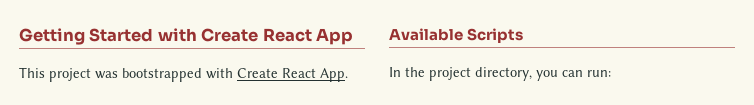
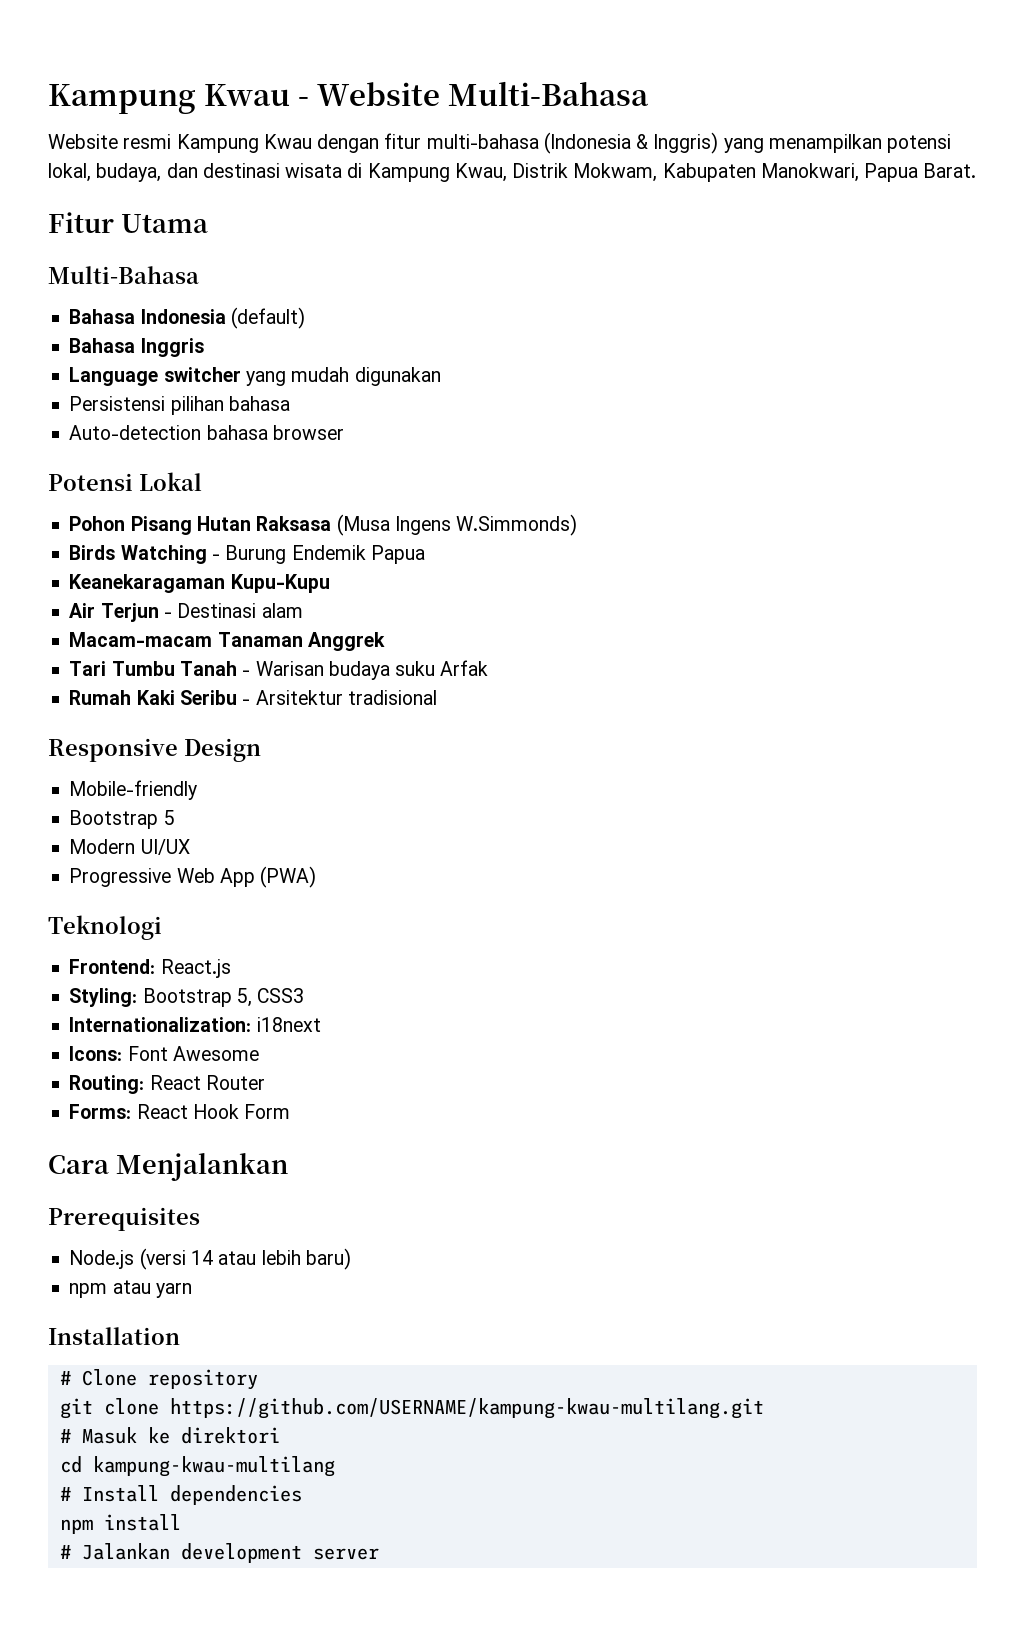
- Getting Started with Create React App
- This project was bootstrapped with Create React App.
- Available Scripts
- In the project directory, you can run:
+ Kampung Kwau - Website Multi-Bahasa
+ Website resmi Kampung Kwau dengan fitur multi-bahasa (Indonesia & Inggris) yang menampilkan potensi lokal, budaya, dan destinasi wisata di Kampung Kwau, Distrik Mokwam, Kabupaten Manokwari, Papua Barat.
+ Fitur Utama
+ Multi-Bahasa
+ Bahasa Indonesia (default)
+ Bahasa Inggris
+ Language switcher yang mudah digunakan
+ Persistensi pilihan bahasa
+ Auto-detection bahasa browser
+ Potensi Lokal
+ Pohon Pisang Hutan Raksasa (Musa Ingens W.Simmonds)
+ Birds Watching - Burung Endemik Papua
+ Keanekaragaman Kupu-Kupu
+ Air Terjun - Destinasi alam
+ Macam-macam Tanaman Anggrek
+ Tari Tumbu Tanah - Warisan budaya suku Arfak
+ Rumah Kaki Seribu - Arsitektur tradisional
+ Responsive Design
+ Mobile-friendly
+ Bootstrap 5
+ Modern UI/UX
+ Progressive Web App (PWA)
+ Teknologi
+ Frontend: React.js
+ Styling: Bootstrap 5, CSS3
+ Internationalization: i18next
+ Icons: Font Awesome
+ Routing: React Router
+ Forms: React Hook Form
+ Cara Menjalankan
+ Prerequisites
+ Node.js (versi 14 atau lebih baru)
+ npm atau yarn
+ Installation
+ # Clone repository
+ git clone https://github.com/USERNAME/kampung-kwau-multilang.git
+ # Masuk ke direktori
+ cd kampung-kwau-multilang
+ # Install dependencies
+ npm install
+ # Jalankan development server

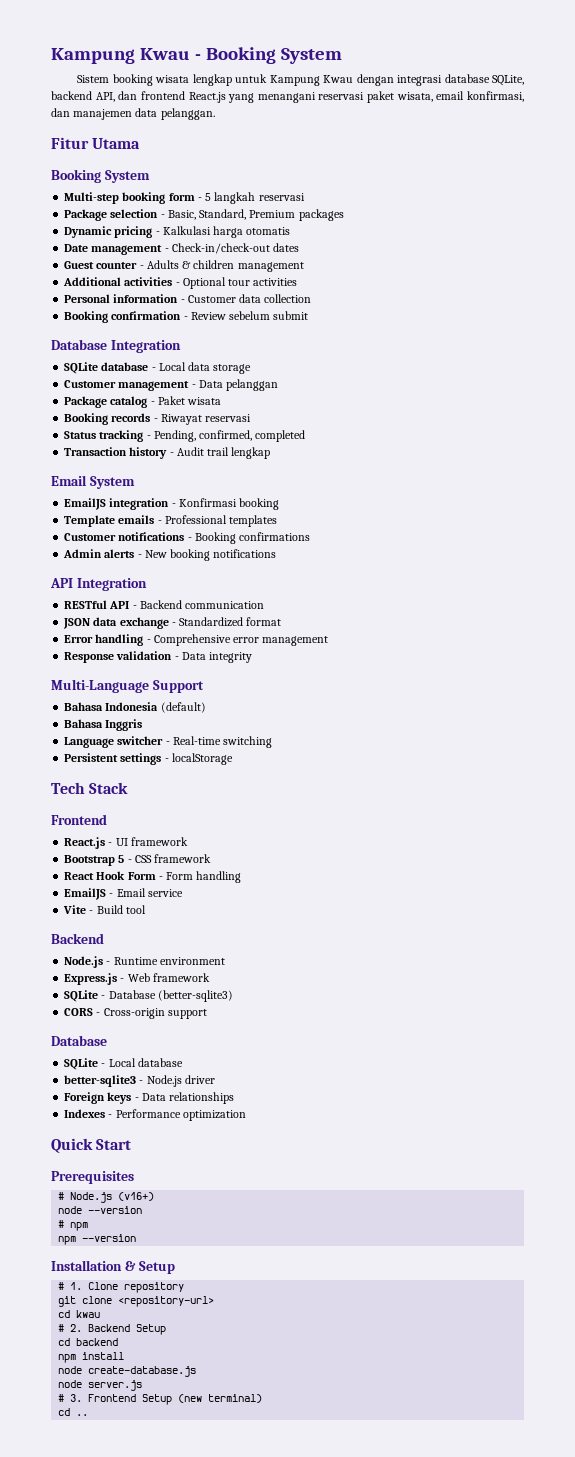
- Kampung Kwau - Website Multi-Bahasa
- Website resmi Kampung Kwau dengan fitur multi-bahasa (Indonesia & Inggris) yang menampilkan potensi lokal, budaya, dan destinasi wisata di Kampung Kwau, Distrik Mokwam, Kabupaten Manokwari, Papua Barat.
+ Kampung Kwau - Booking System
+ Sistem booking wisata lengkap untuk Kampung Kwau dengan integrasi database SQLite, backend API, dan frontend React.js yang menangani reservasi paket wisata, email konfirmasi, dan manajemen data pelanggan.
  Fitur Utama
- Multi-Bahasa
+ Booking System
+ Multi-step booking form - 5 langkah reservasi
+ Package selection - Basic, Standard, Premium packages
+ Dynamic pricing - Kalkulasi harga otomatis
+ Date management - Check-in/check-out dates
+ Guest counter - Adults & children management
+ Additional activities - Optional tour activities
+ Personal information - Customer data collection
+ Booking confirmation - Review sebelum submit
+ Database Integration
+ SQLite database - Local data storage
+ Customer management - Data pelanggan
+ Package catalog - Paket wisata
+ Booking records - Riwayat reservasi
+ Status tracking - Pending, confirmed, completed
+ Transaction history - Audit trail lengkap
+ Email System
+ EmailJS integration - Konfirmasi booking
+ Template emails - Professional templates
+ Customer notifications - Booking confirmations
+ Admin alerts - New booking notifications
+ API Integration
+ RESTful API - Backend communication
+ JSON data exchange - Standardized format
+ Error handling - Comprehensive error management
+ Response validation - Data integrity
+ Multi-Language Support
- Language switcher yang mudah digunakan
- Persistensi pilihan bahasa
- Auto-detection bahasa browser
- Potensi Lokal
- Pohon Pisang Hutan Raksasa (Musa Ingens W.Simmonds)
- Birds Watching - Burung Endemik Papua
- Keanekaragaman Kupu-Kupu
- Air Terjun - Destinasi alam
- Macam-macam Tanaman Anggrek
- Tari Tumbu Tanah - Warisan budaya suku Arfak
- Rumah Kaki Seribu - Arsitektur tradisional
- Responsive Design
- Mobile-friendly
- Bootstrap 5
- Modern UI/UX
- Progressive Web App (PWA)
- Teknologi
- Frontend: React.js
- Styling: Bootstrap 5, CSS3
- Internationalization: i18next
- Icons: Font Awesome
- Routing: React Router
- Forms: React Hook Form
- Cara Menjalankan
+ Language switcher - Real-time switching
+ Persistent settings - localStorage
+ Tech Stack
+ Frontend
+ React.js - UI framework
+ Bootstrap 5 - CSS framework
+ React Hook Form - Form handling
+ EmailJS - Email service
+ Vite - Build tool
+ Backend
+ Node.js - Runtime environment
+ Express.js - Web framework
+ SQLite - Database (better-sqlite3)
+ CORS - Cross-origin support
+ Database
+ SQLite - Local database
+ better-sqlite3 - Node.js driver
+ Foreign keys - Data relationships
+ Indexes - Performance optimization
+ Quick Start
  Prerequisites
- Node.js (versi 14 atau lebih baru)
- npm atau yarn
+ # Node.js (v16+)
+ node --version
+ # npm
+ npm --version
- Installation
- # Clone repository
+ Installation & Setup
+ # 1. Clone repository
- git clone https://github.com/USERNAME/kampung-kwau-multilang.git
- # Masuk ke direktori
- cd kampung-kwau-multilang
- # Install dependencies
+ git clone <repository-url>
+ cd kwau
+ # 2. Backend Setup
+ cd backend
  npm install
- # Jalankan development server
+ node create-database.js
+ node server.js
+ # 3. Frontend Setup (new terminal)
+ cd ..

